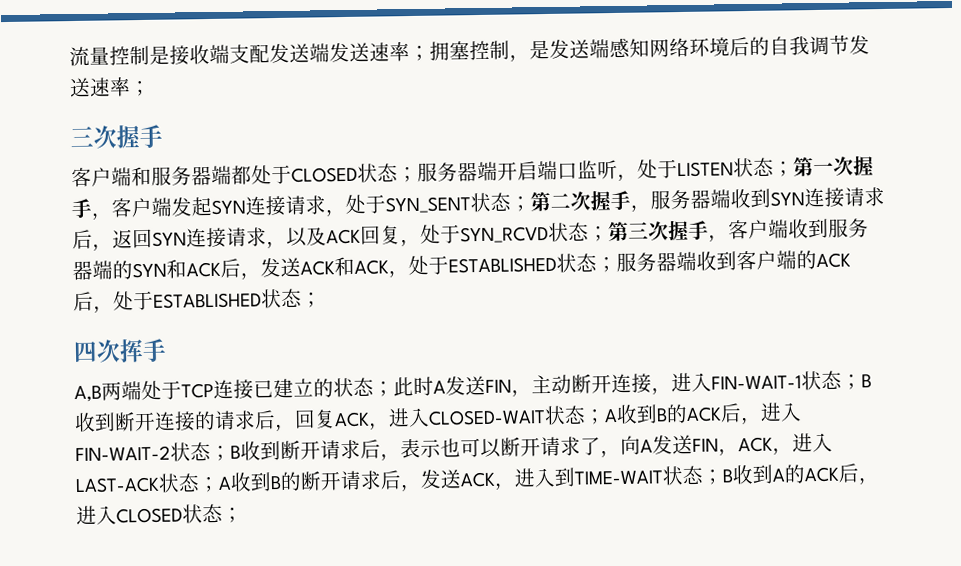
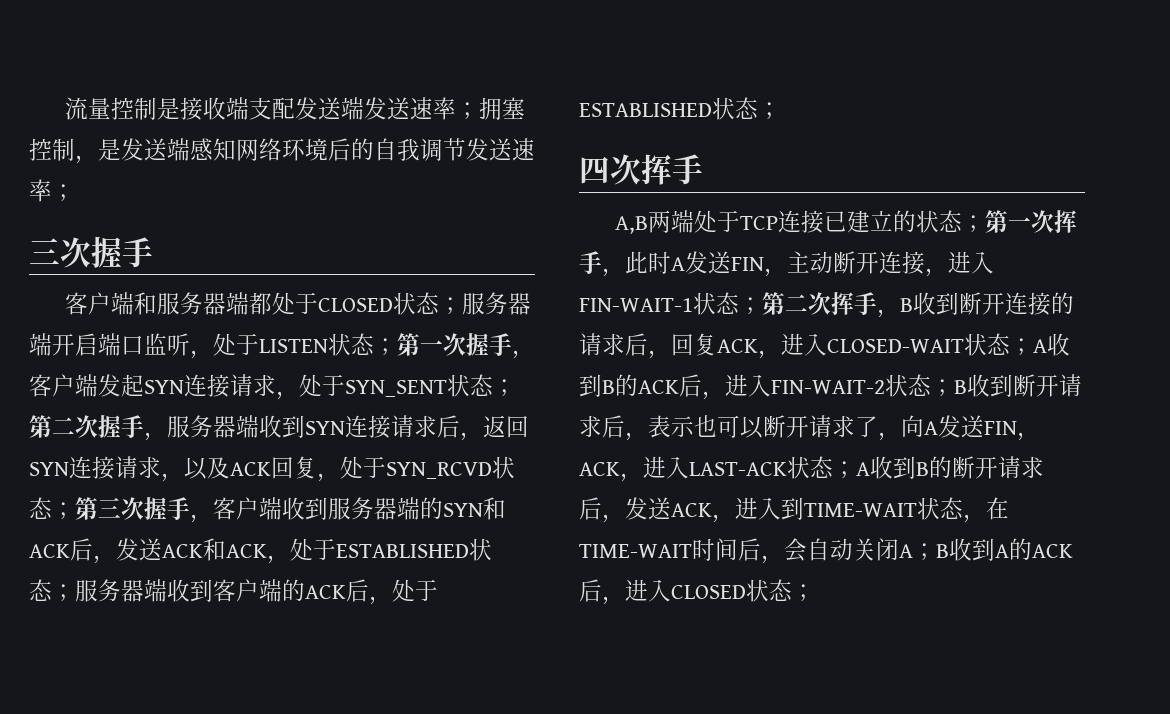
- 此时A发送FIN，主动断开连接，进入FIN-WAIT-1状态；
+ 第一次挥手，此时A发送FIN，主动断开连接，进入FIN-WAIT-1状态；
- B收到断开连接的请求后，回复ACK，进入CLOSED-WAIT状态；
+ 第二次挥手，B收到断开连接的请求后，回复ACK，进入CLOSED-WAIT状态；
- A收到B的断开请求后，发送ACK，进入到TIME-WAIT状态；
+ A收到B的断开请求后，发送ACK，进入到TIME-WAIT状态，在TIME-WAIT时间后，会自动关闭A；

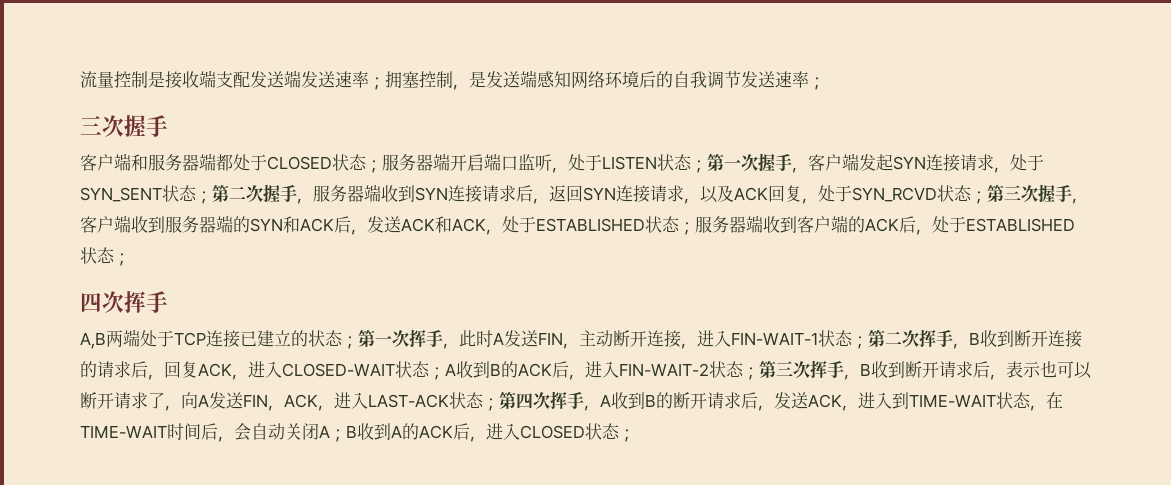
- B收到断开请求后，表示也可以断开请求了，向A发送FIN，ACK，进入LAST-ACK状态；
+ 第三次挥手，B收到断开请求后，表示也可以断开请求了，向A发送FIN，ACK，进入LAST-ACK状态；
- A收到B的断开请求后，发送ACK，进入到TIME-WAIT状态，在TIME-WAIT时间后，会自动关闭A；
+ 第四次挥手，A收到B的断开请求后，发送ACK，进入到TIME-WAIT状态，在TIME-WAIT时间后，会自动关闭A；

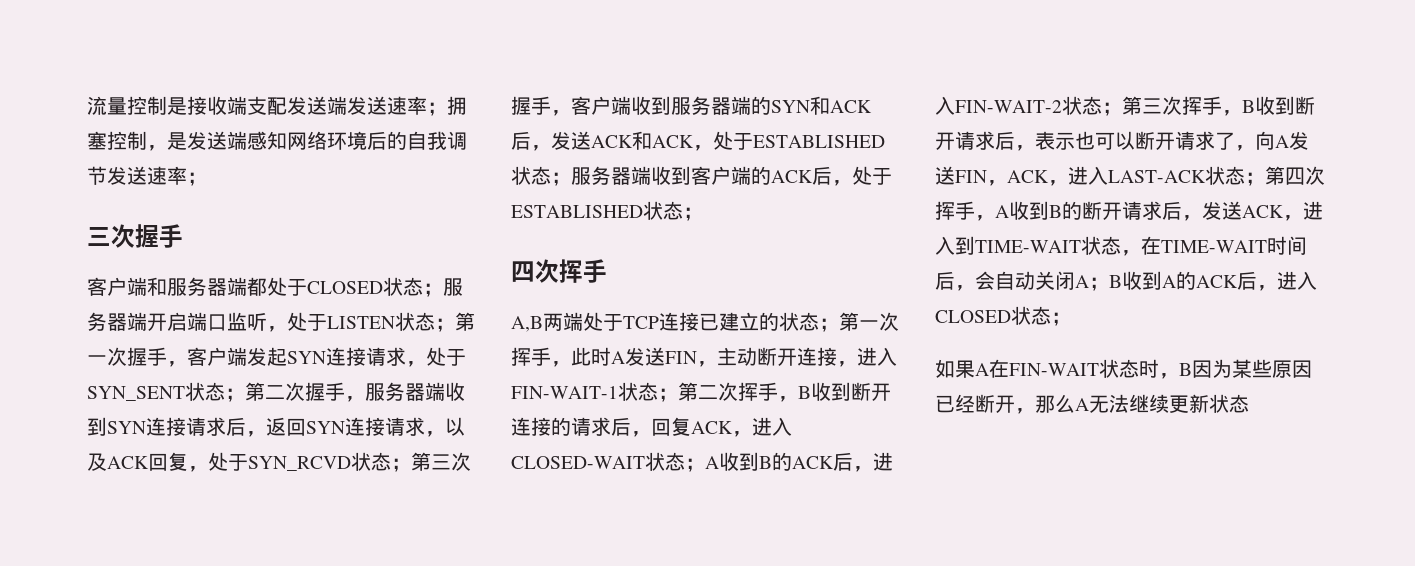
+ 如果A在FIN-WAIT状态时，B因为某些原因已经断开，那么A无法继续更新状态

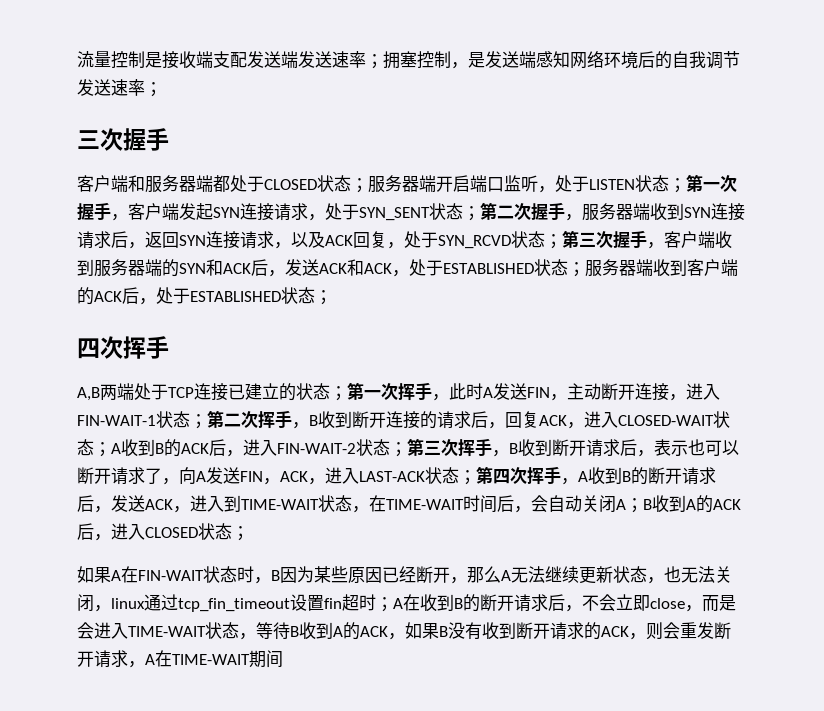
- 如果A在FIN-WAIT状态时，B因为某些原因已经断开，那么A无法继续更新状态
+ 如果A在FIN-WAIT状态时，B因为某些原因已经断开，那么A无法继续更新状态，也无法关闭，linux通过tcp_fin_timeout设置fin超时；A在收到B的断开请求后，不会立即close，而是会进入TIME-WAIT状态，等待B收到A的ACK，如果B没有收到断开请求的ACK，则会重发断开请求，A在TIME-WAIT期间

